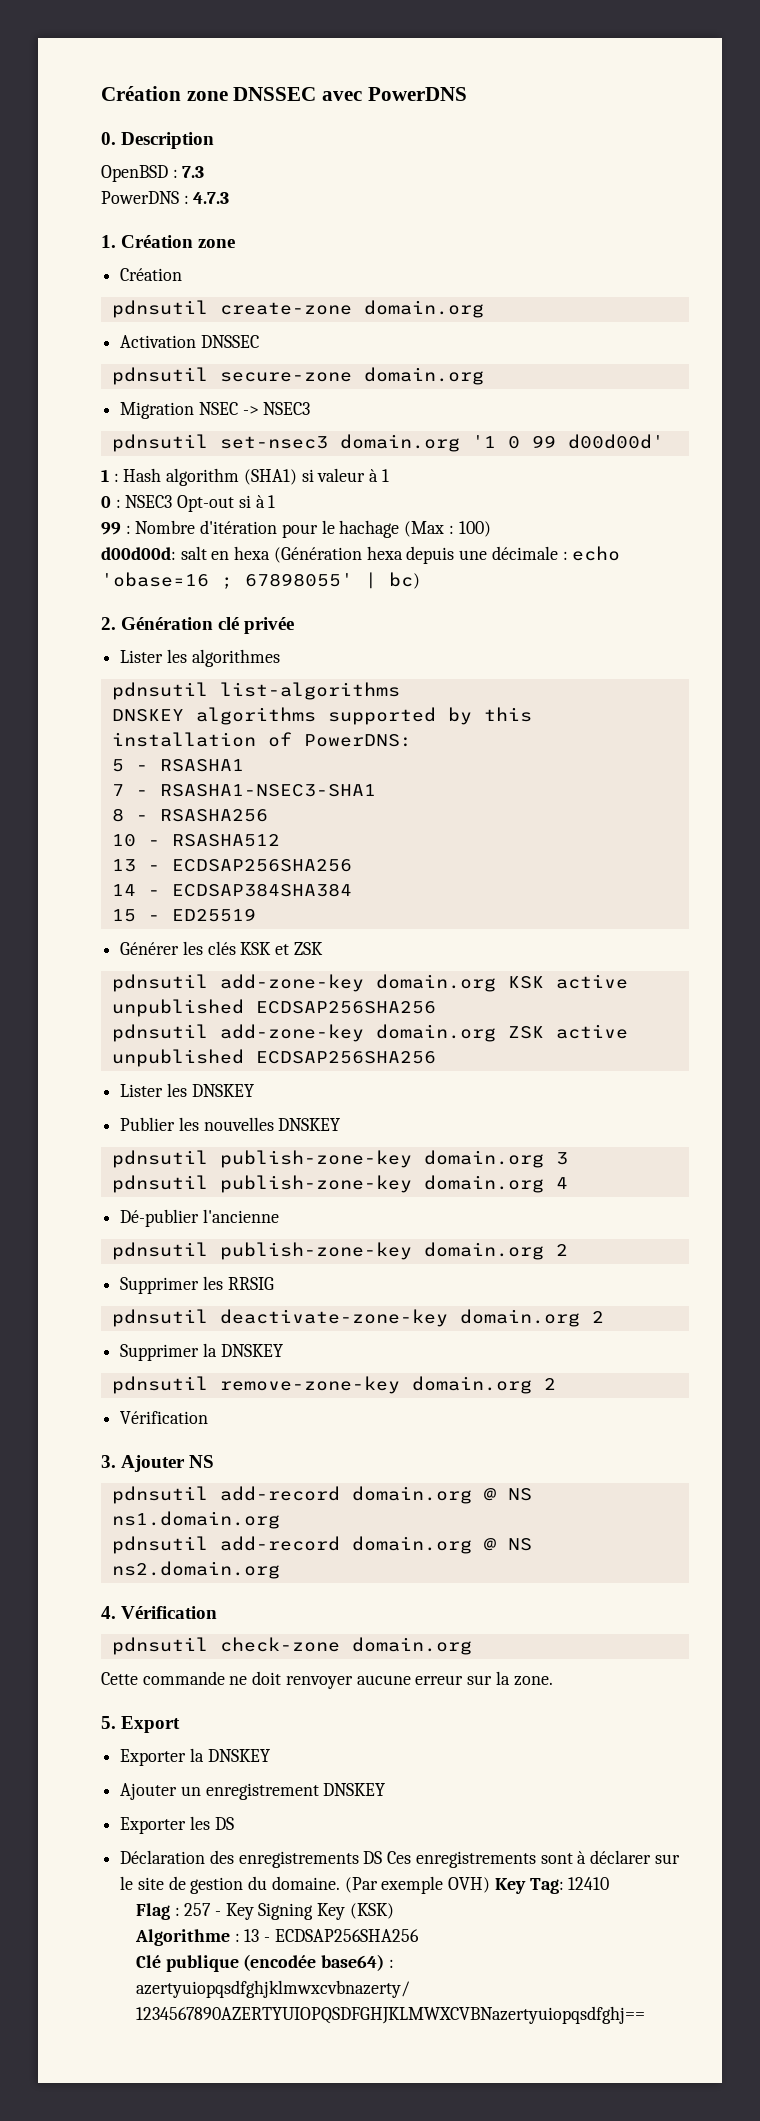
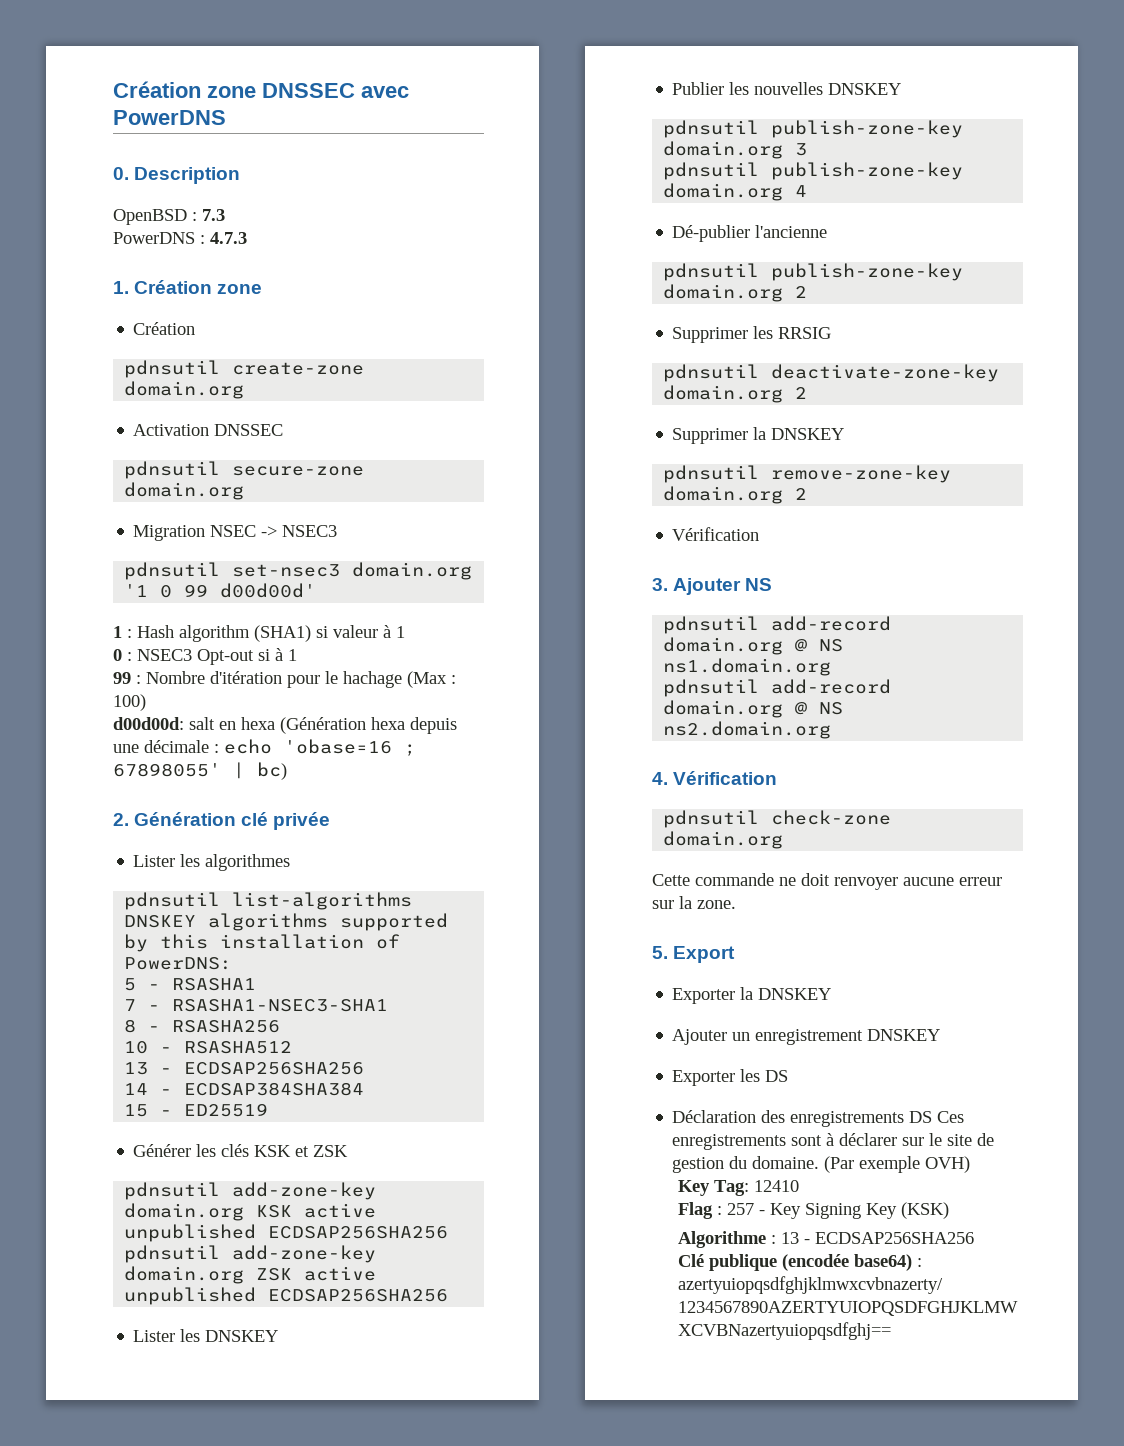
- (Par exemple OVH) Key Tag: 12410
+ (Par exemple OVH)
+ Key Tag: 12410

